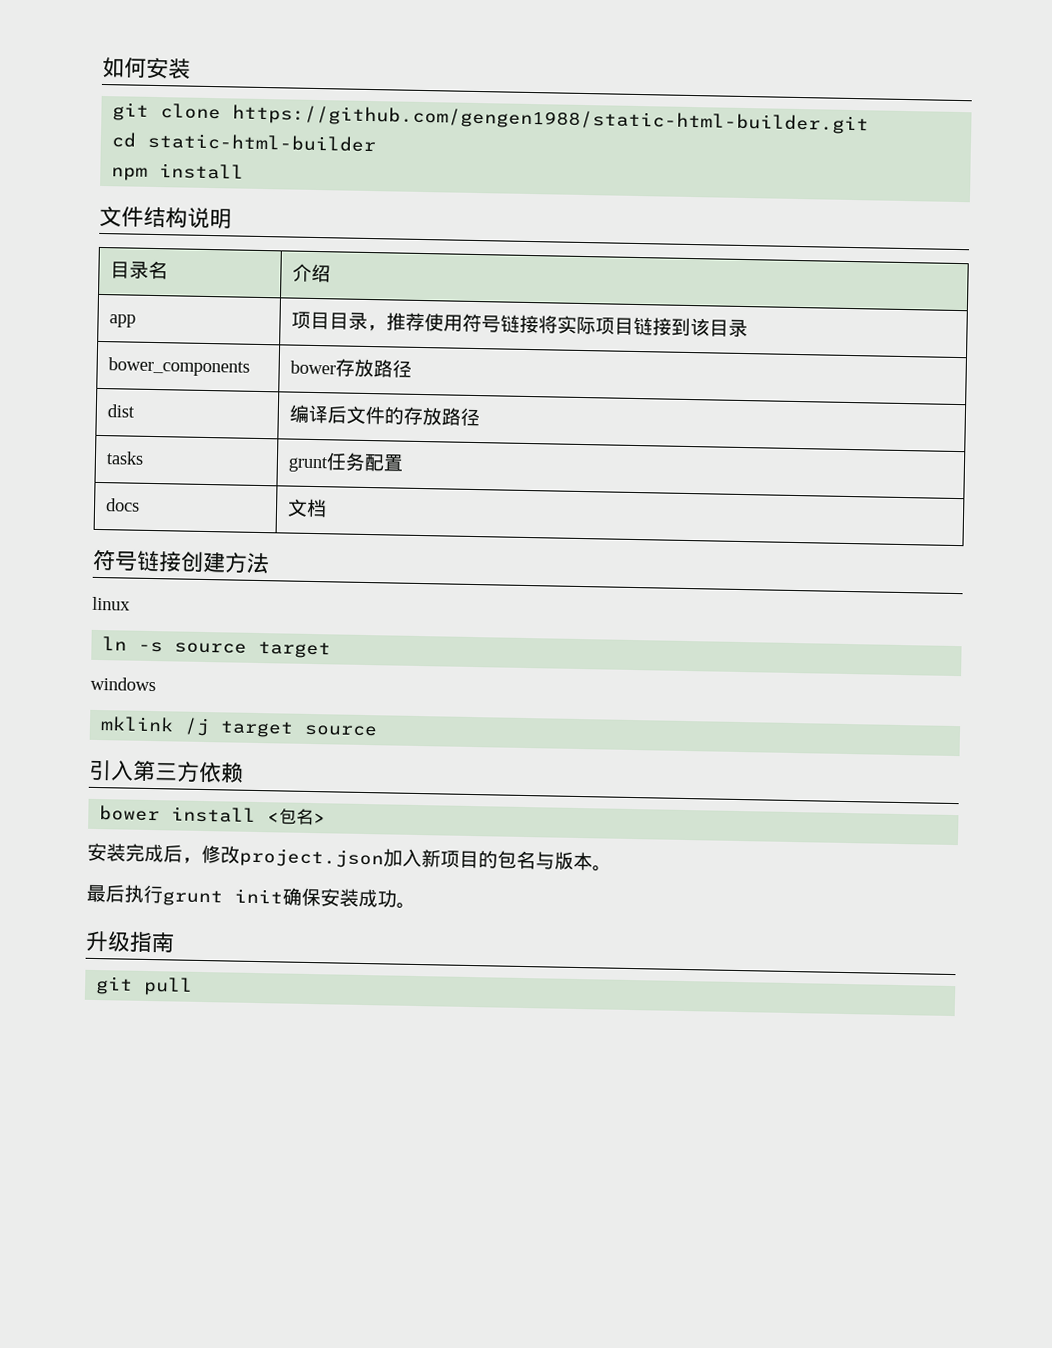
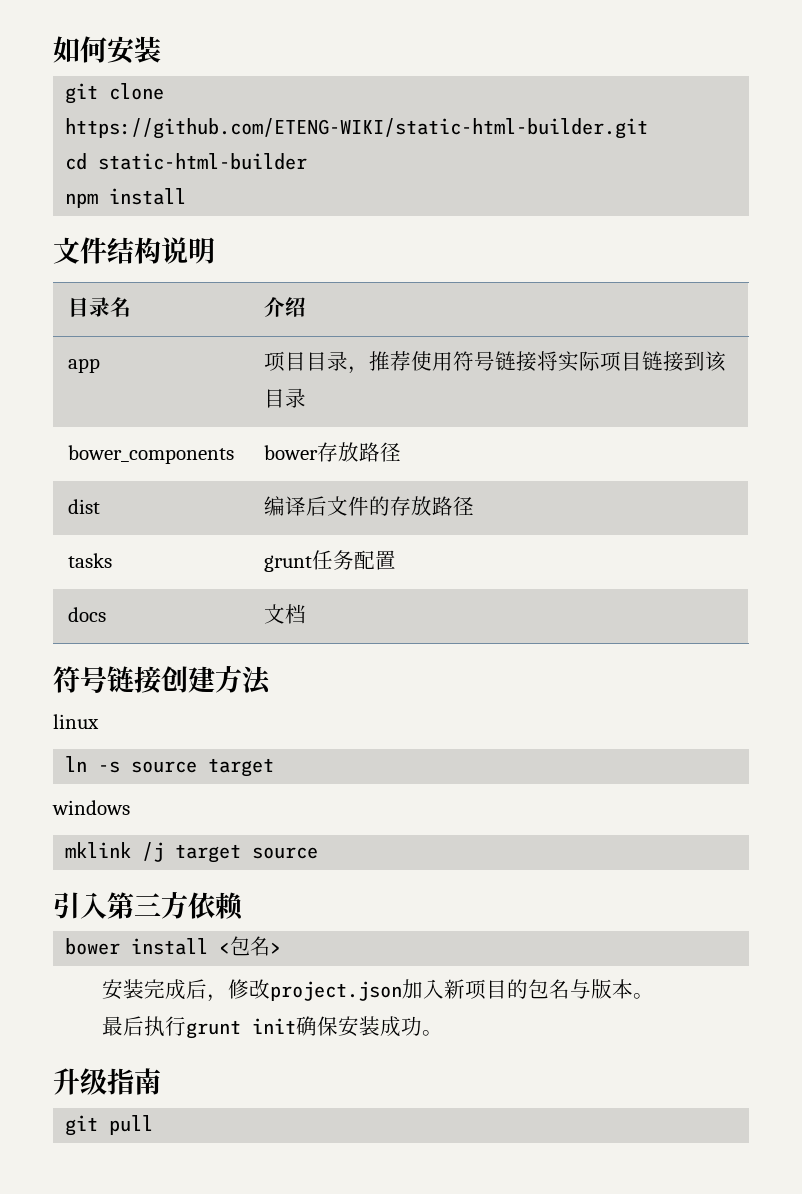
- git clone https://github.com/gengen1988/static-html-builder.git
+ git clone https://github.com/ETENG-WIKI/static-html-builder.git

